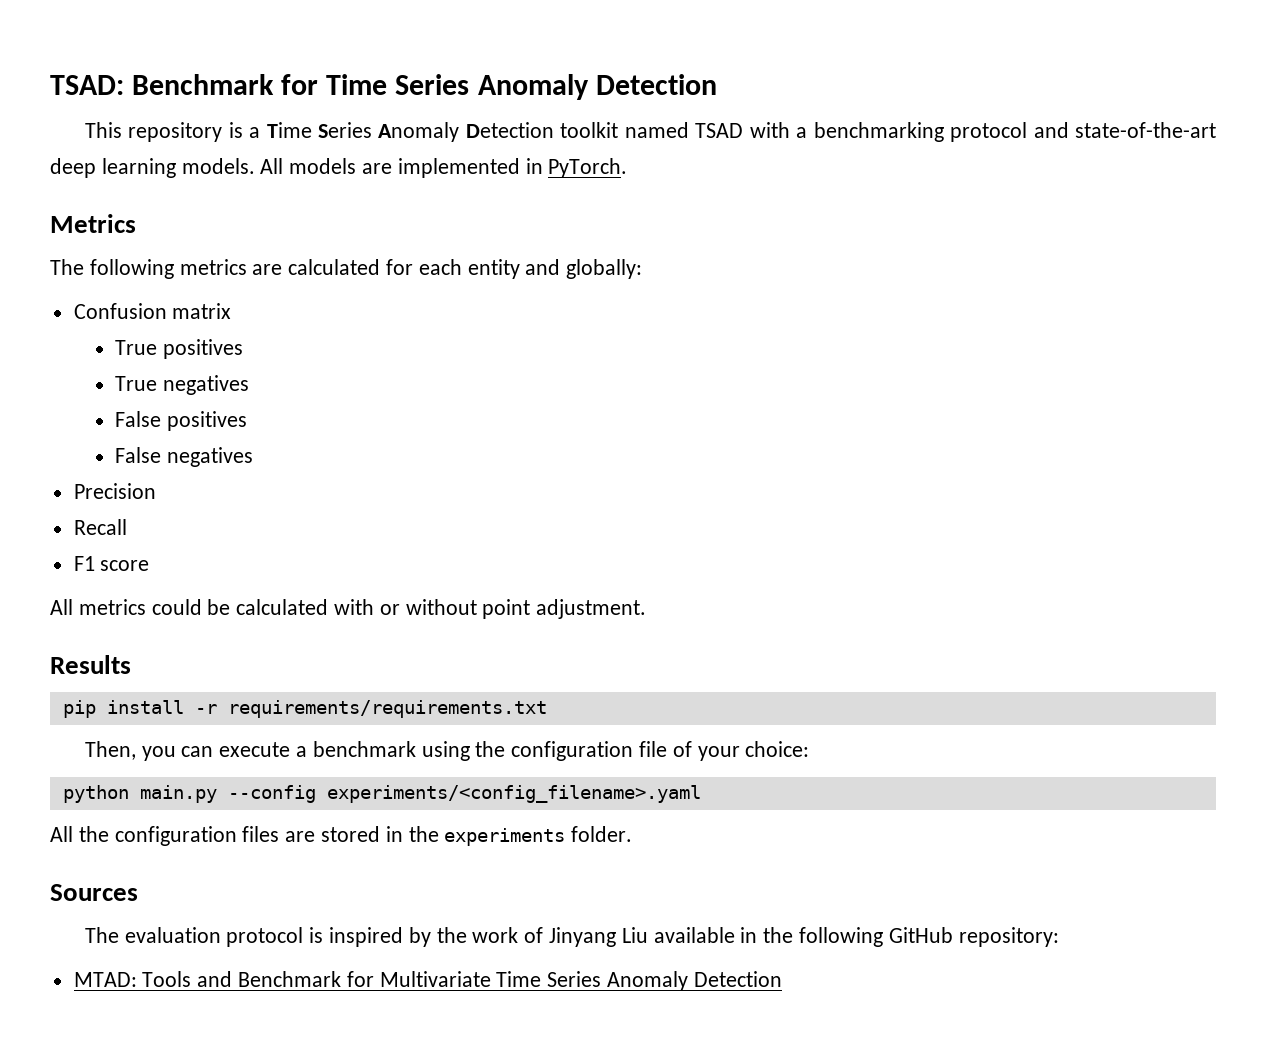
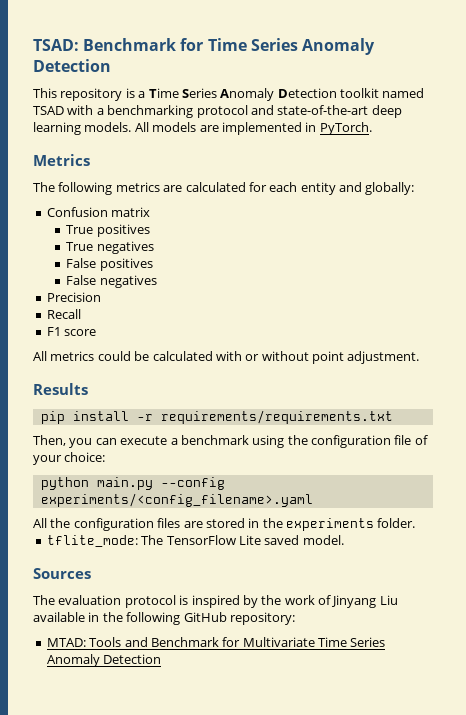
+ tflite_mode: The TensorFlow Lite saved model.

